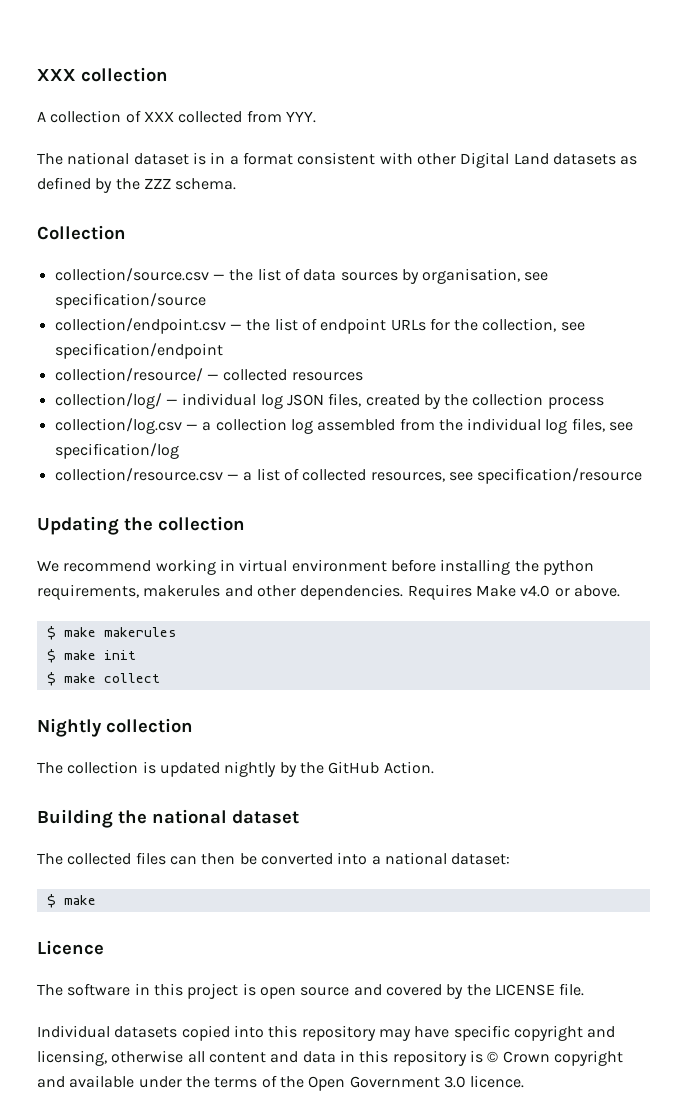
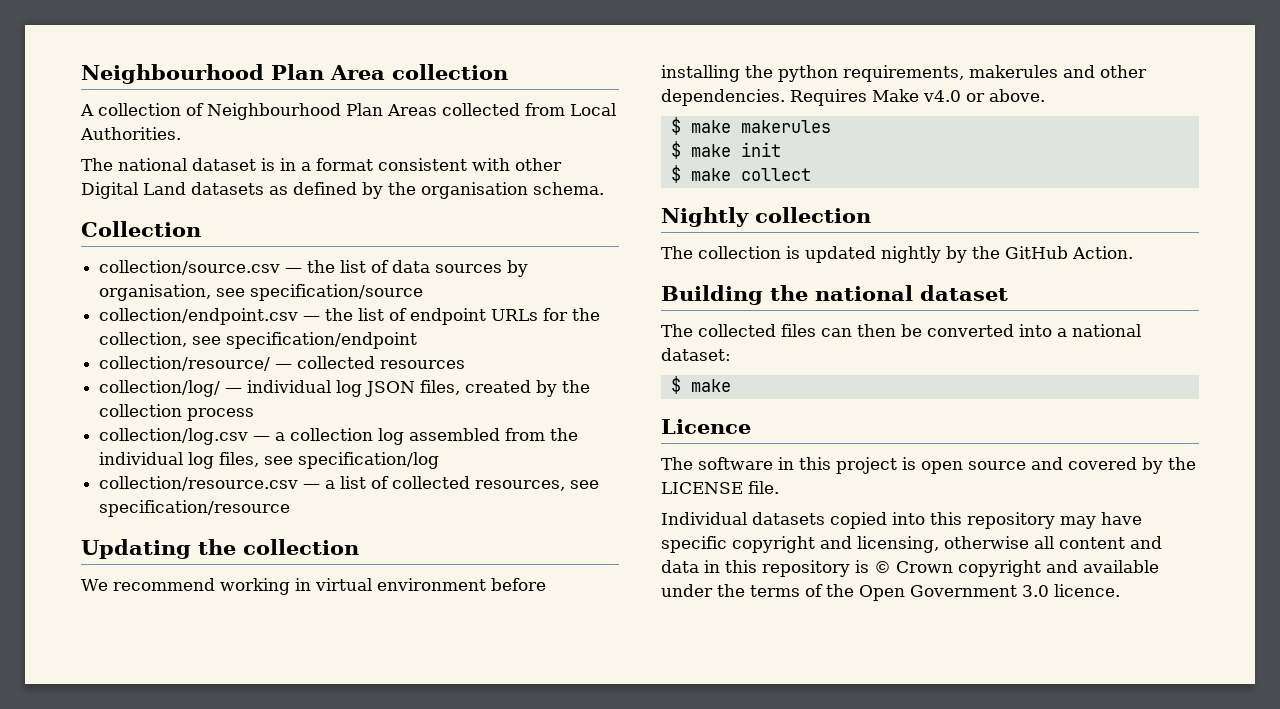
- XXX collection
+ Neighbourhood Plan Area collection
- A collection of XXX collected from YYY.
+ A collection of Neighbourhood Plan Areas collected from Local Authorities.
- The national dataset is in a format consistent with other Digital Land datasets as defined by the ZZZ schema.
+ The national dataset is in a format consistent with other Digital Land datasets as defined by the organisation schema.

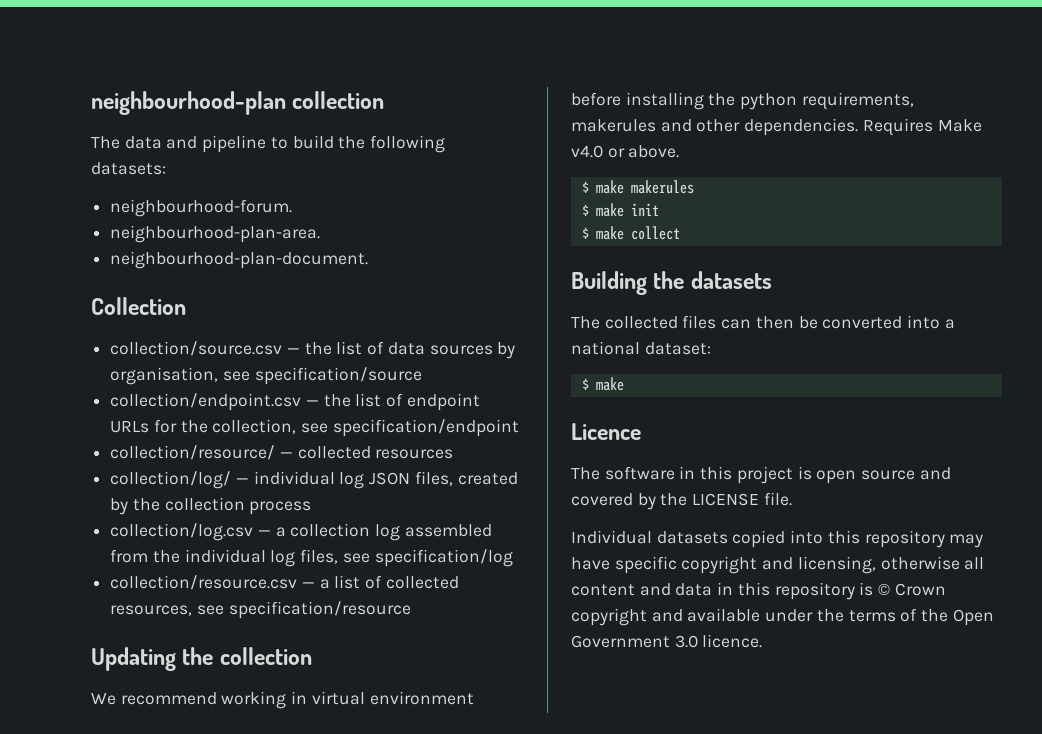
- Neighbourhood Plan Area collection
- A collection of Neighbourhood Plan Areas collected from Local Authorities.
- The national dataset is in a format consistent with other Digital Land datasets as defined by the organisation schema.
+ neighbourhood-plan collection
+ The data and pipeline to build the following datasets:
+ neighbourhood-forum.
+ neighbourhood-plan-area.
+ neighbourhood-plan-document.
- Nightly collection
- The collection is updated nightly by the GitHub Action.
- Building the national dataset
+ Building the datasets

